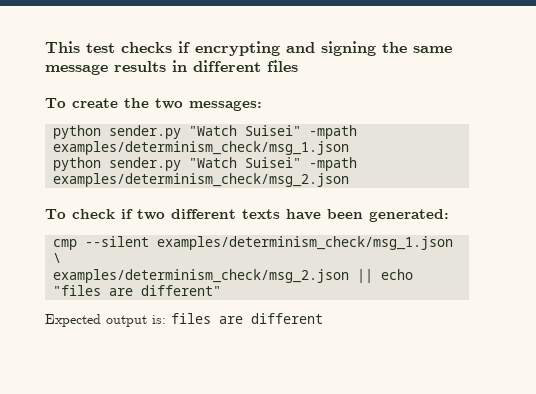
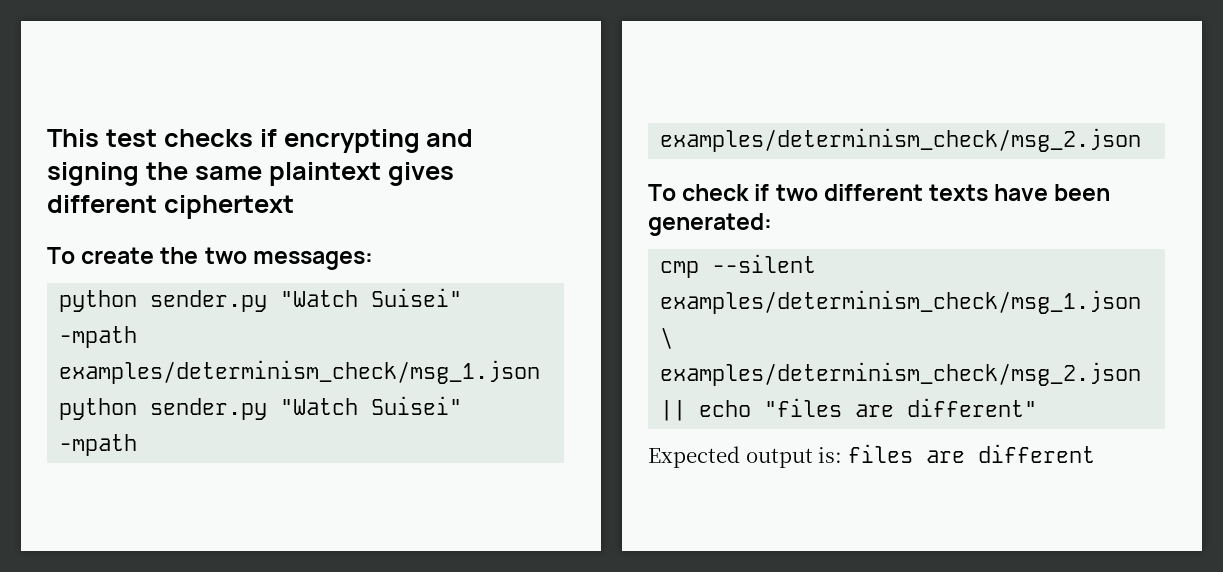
- This test checks if encrypting and signing the same message results in different files
+ This test checks if encrypting and signing the same plaintext gives different ciphertext

